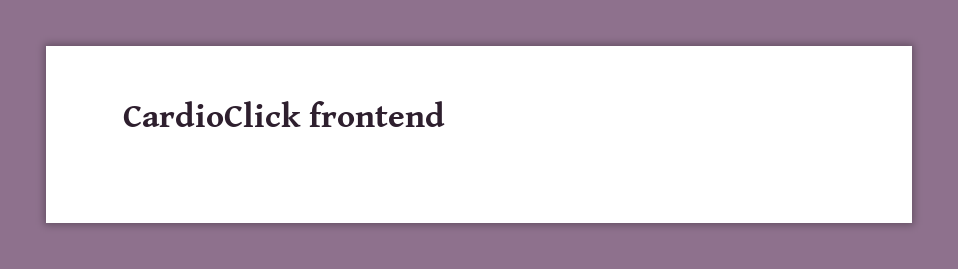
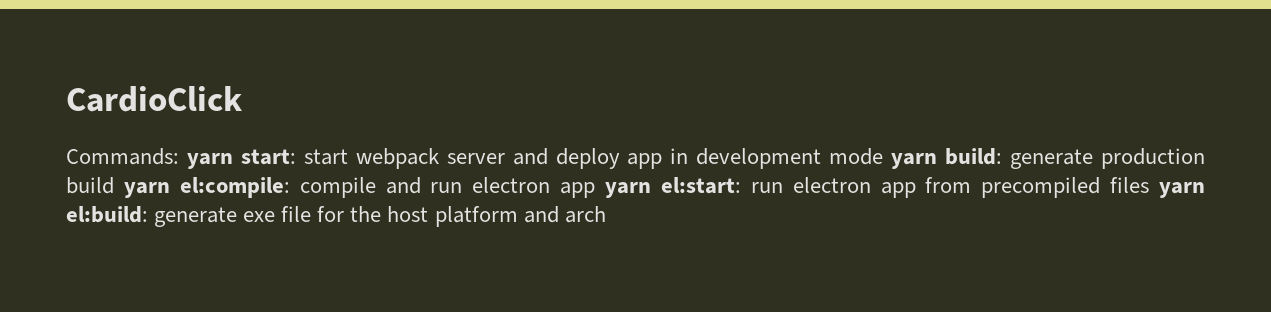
- CardioClick frontend
+ CardioClick
+ Commands: yarn start: start webpack server and deploy app in development mode yarn build: generate production build yarn el:compile: compile and run electron app yarn el:start: run electron app from precompiled files yarn el:build: generate exe file for the host platform and arch

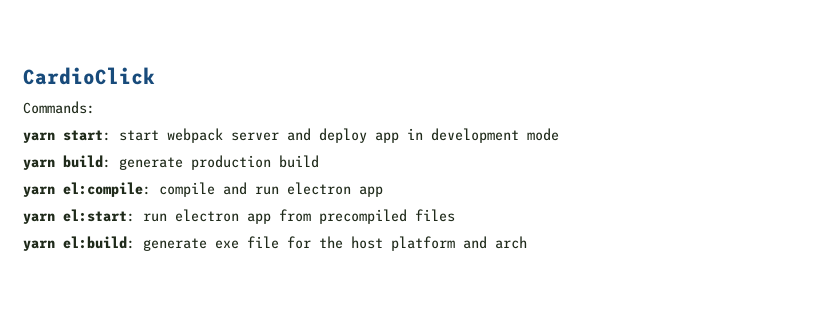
- Commands: yarn start: start webpack server and deploy app in development mode yarn build: generate production build yarn el:compile: compile and run electron app yarn el:start: run electron app from precompiled files yarn el:build: generate exe file for the host platform and arch
+ Commands:
+ yarn start: start webpack server and deploy app in development mode
+ yarn build: generate production build
+ yarn el:compile: compile and run electron app
+ yarn el:start: run electron app from precompiled files
+ yarn el:build: generate exe file for the host platform and arch

